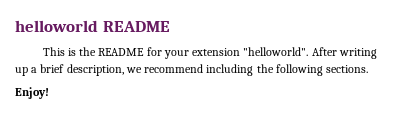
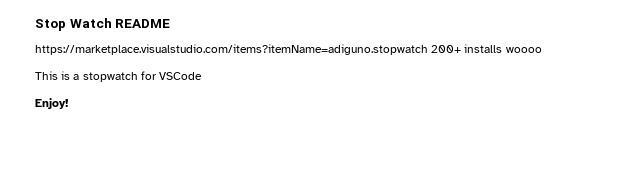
- helloworld README
+ Stop Watch README
- This is the README for your extension "helloworld". After writing up a brief description, we recommend including the following sections.
+ https://marketplace.visualstudio.com/items?itemName=adiguno.stopwatch 200+ installs woooo
+ This is a stopwatch for VSCode

